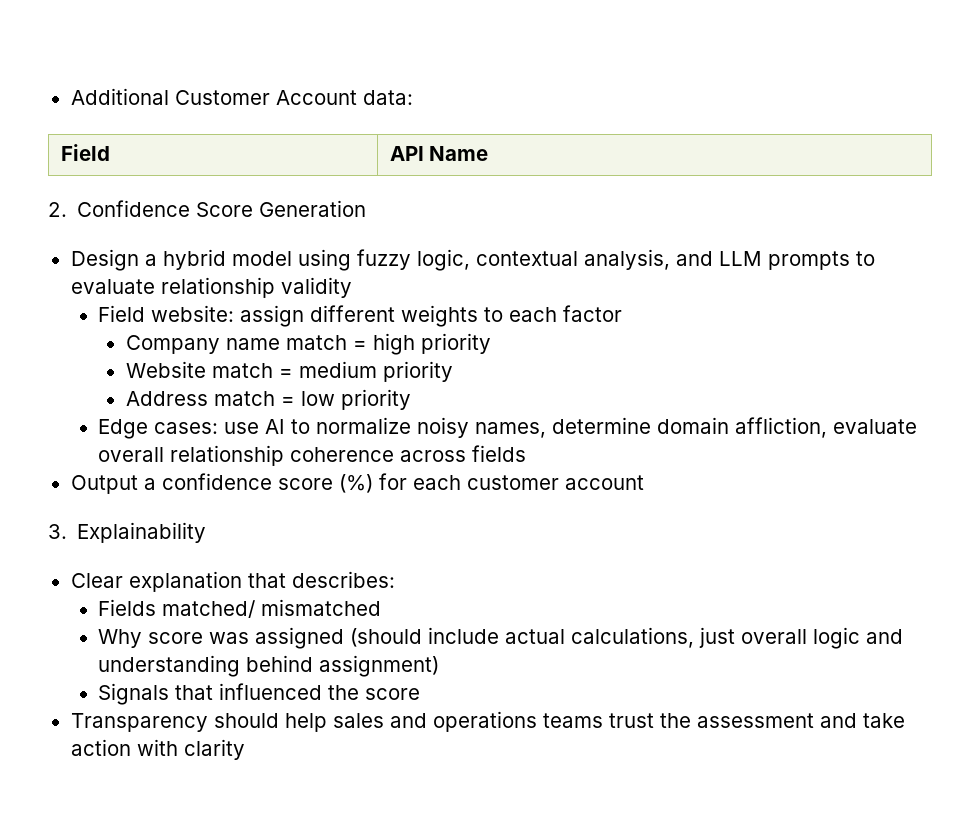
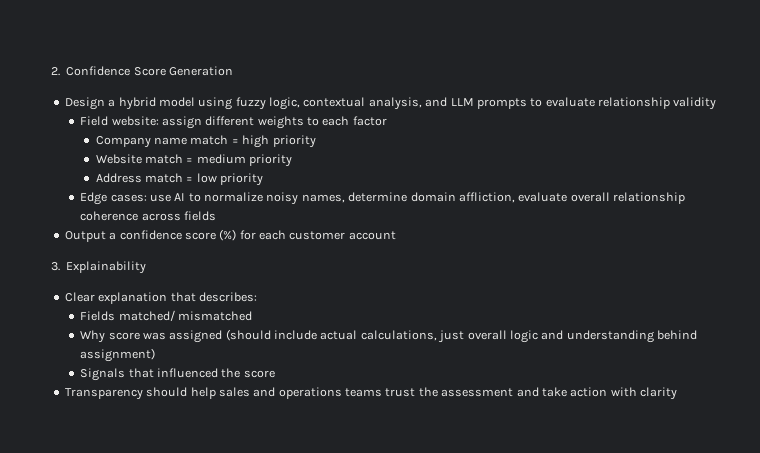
- Additional Customer Account data:
- Field | API Name

